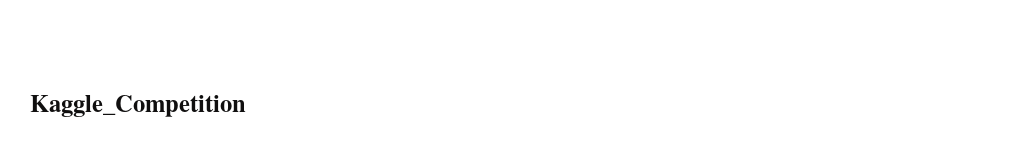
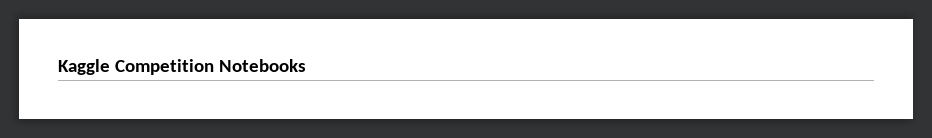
- Kaggle_Competition
+ Kaggle Competition Notebooks

